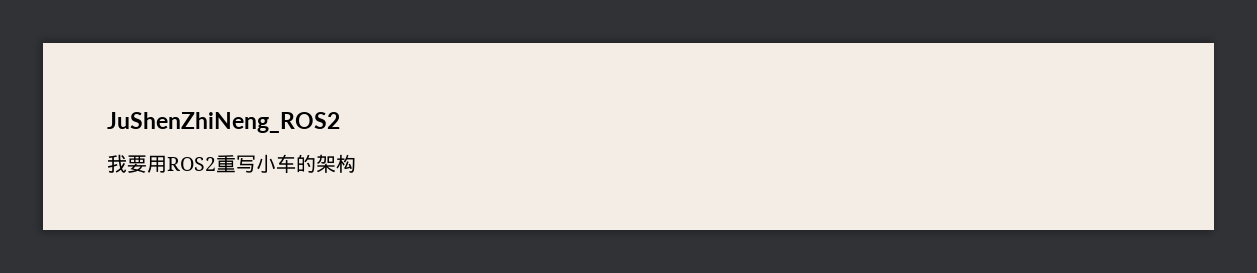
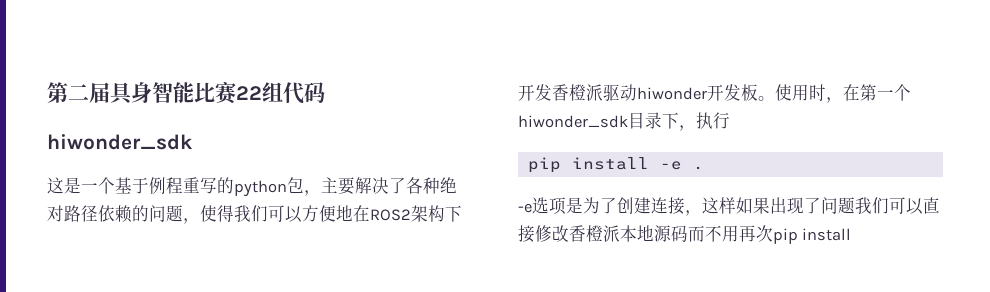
- JuShenZhiNeng_ROS2
- 我要用ROS2重写小车的架构
+ 第二届具身智能比赛22组代码
+ hiwonder_sdk
+ 这是一个基于例程重写的python包，主要解决了各种绝对路径依赖的问题，使得我们可以方便地在ROS2架构下开发香橙派驱动hiwonder开发板。使用时，在第一个hiwonder_sdk目录下，执行
+ pip install -e .
+ -e选项是为了创建连接，这样如果出现了问题我们可以直接修改香橙派本地源码而不用再次pip install

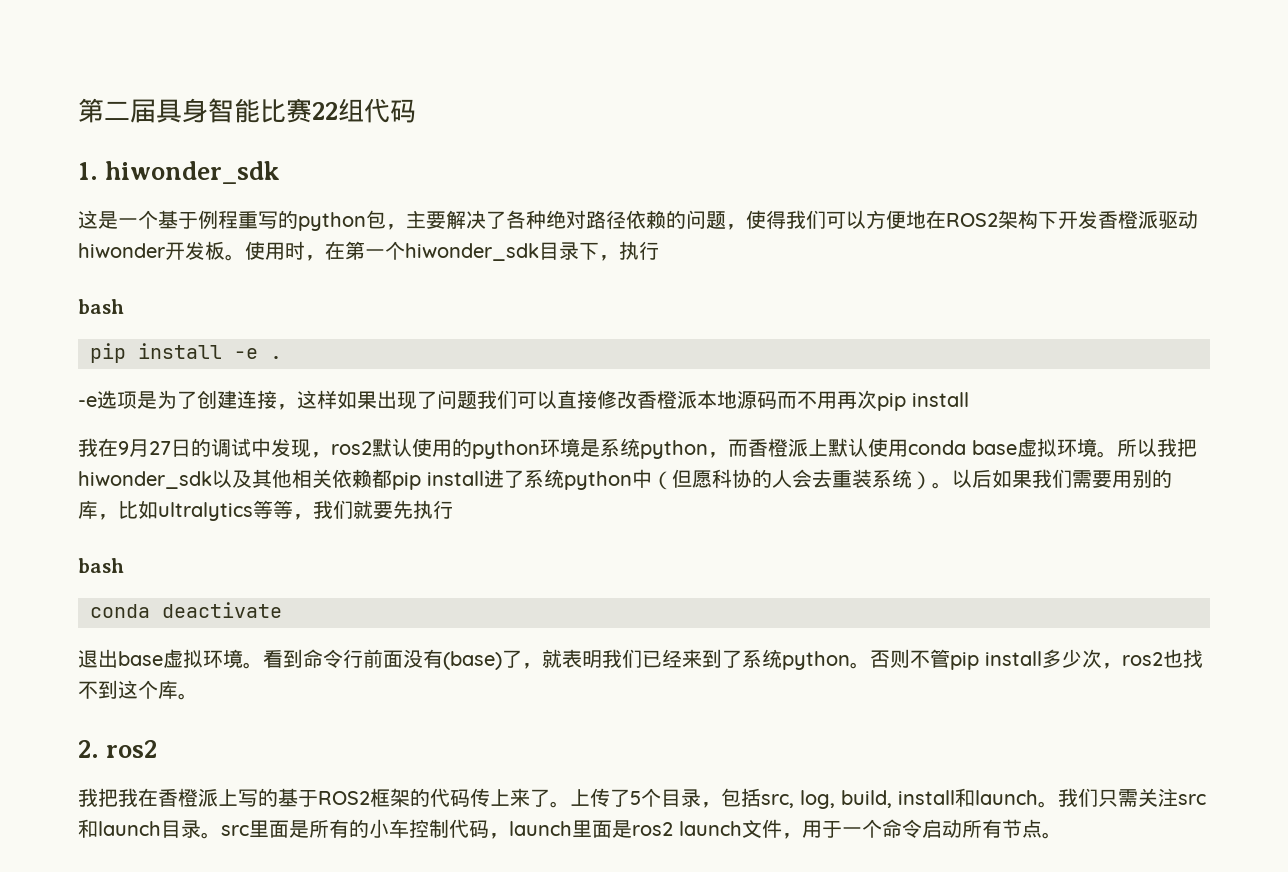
  第二届具身智能比赛22组代码
- hiwonder_sdk
+ 1. hiwonder_sdk
  使用时，在第一个hiwonder_sdk目录下，执行
+ bash
+ 我在9月27日的调试中发现，ros2默认使用的python环境是系统python，而香橙派上默认使用conda base虚拟环境。所以我把hiwonder_sdk以及其他相关依赖都pip install进了系统python中（但愿科协的人会去重装系统）。以后如果我们需要用别的库，比如ultralytics等等，我们就要先执行
+ bash
+ conda deactivate
+ 退出base虚拟环境。看到命令行前面没有(base)了，就表明我们已经来到了系统python。否则不管pip install多少次，ros2也找不到这个库。
+ 2. ros2
+ 我把我在香橙派上写的基于ROS2框架的代码传上来了。上传了5个目录，包括src, log, build, install和launch。我们只需关注src和launch目录。src里面是所有的小车控制代码，launch里面是ros2 launch文件，用于一个命令启动所有节点。

